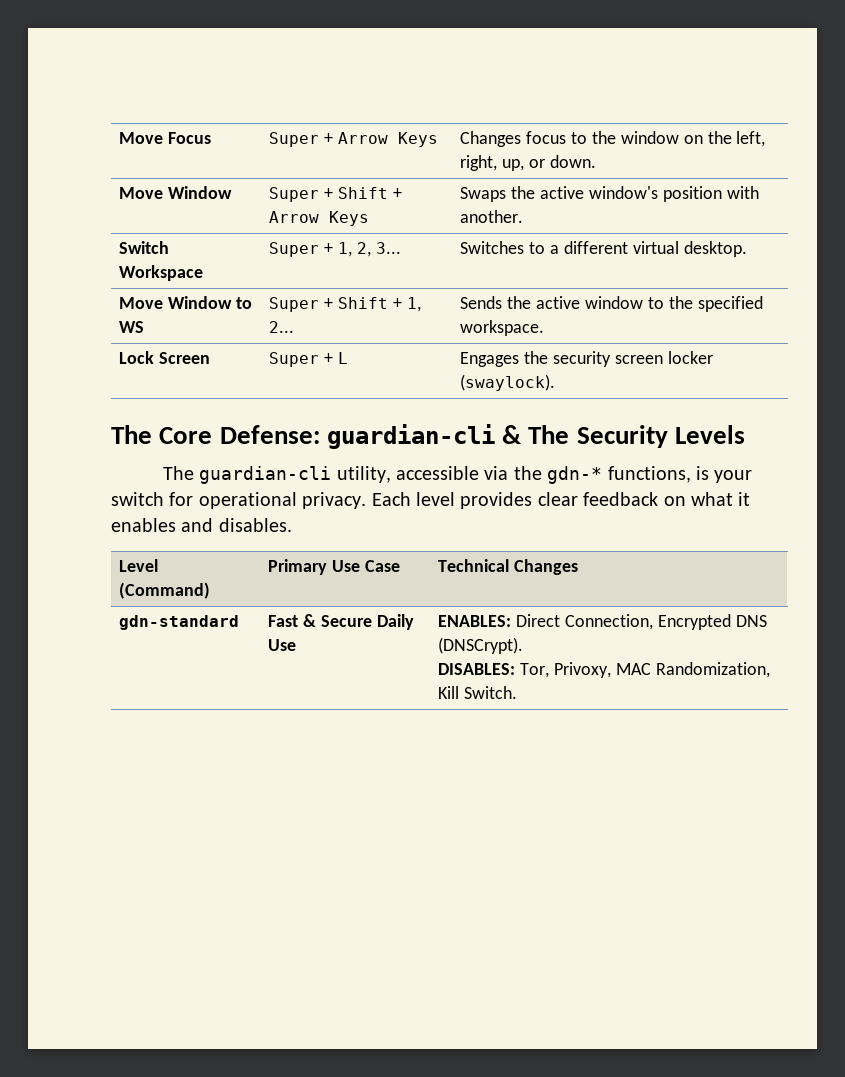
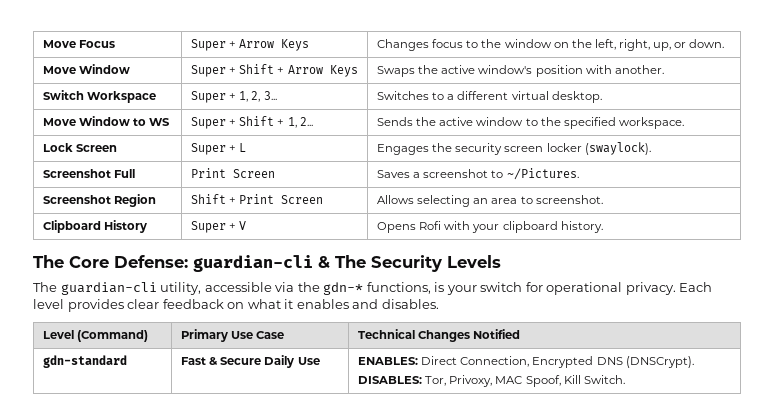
+ Screenshot Full | Print Screen | Saves a screenshot to ~/Pictures.
+ Screenshot Region | Shift + Print Screen | Allows selecting an area to screenshot.
+ Clipboard History | Super + V | Opens Rofi with your clipboard history.
- Level (Command) | Primary Use Case | Technical Changes
+ Level (Command) | Primary Use Case | Technical Changes Notified
  gdn-standard | Fast & Secure Daily Use | ENABLES: Direct Connection, Encrypted DNS (DNSCrypt).
- DISABLES: Tor, Privoxy, MAC Randomization, Kill Switch.
+ DISABLES: Tor, Privoxy, MAC Spoof, Kill Switch.

